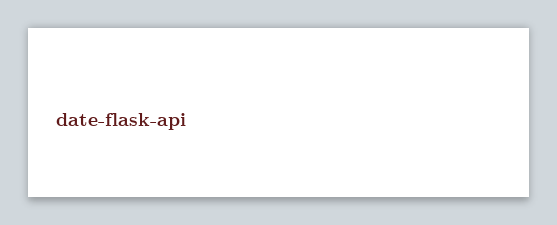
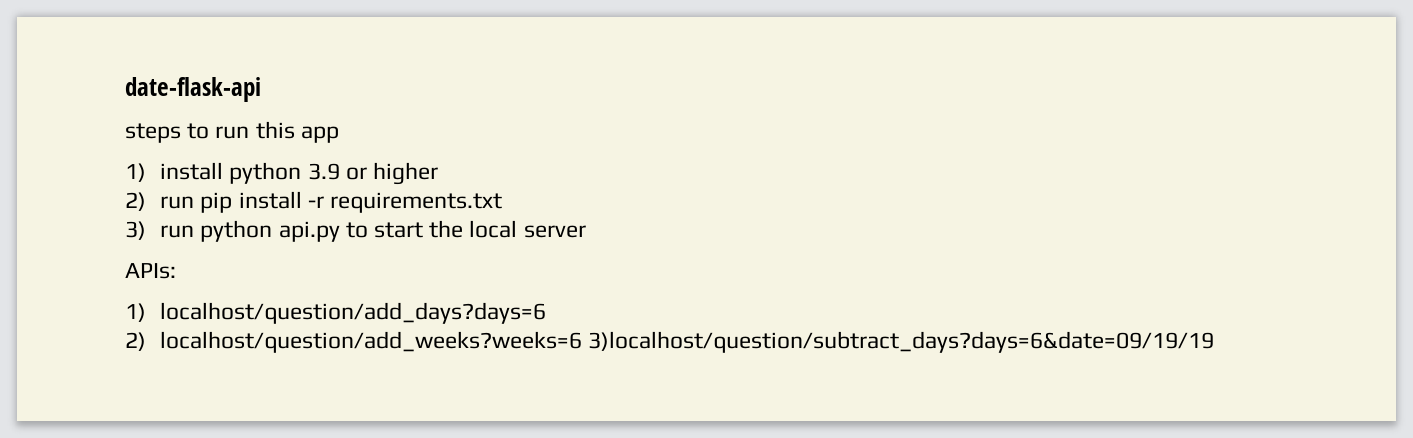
+ steps to run this app
+ 1) install python 3.9 or higher
+ 2) run pip install -r requirements.txt
+ 3) run python api.py to start the local server
+ APIs:
+ 1) localhost/question/add_days?days=6
+ 2) localhost/question/add_weeks?weeks=6 3)localhost/question/subtract_days?days=6&date=09/19/19

